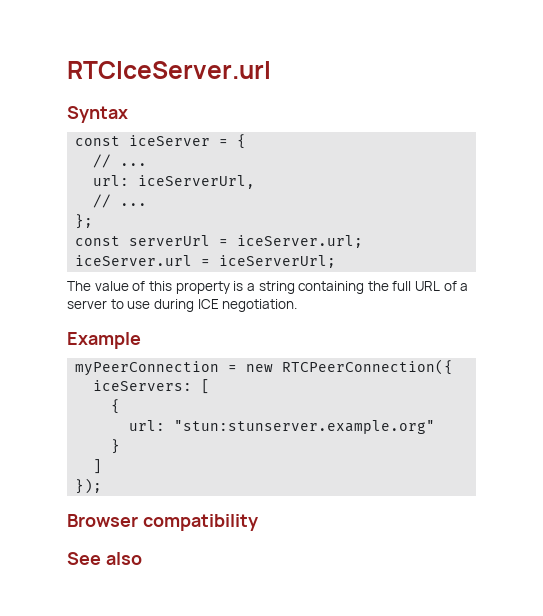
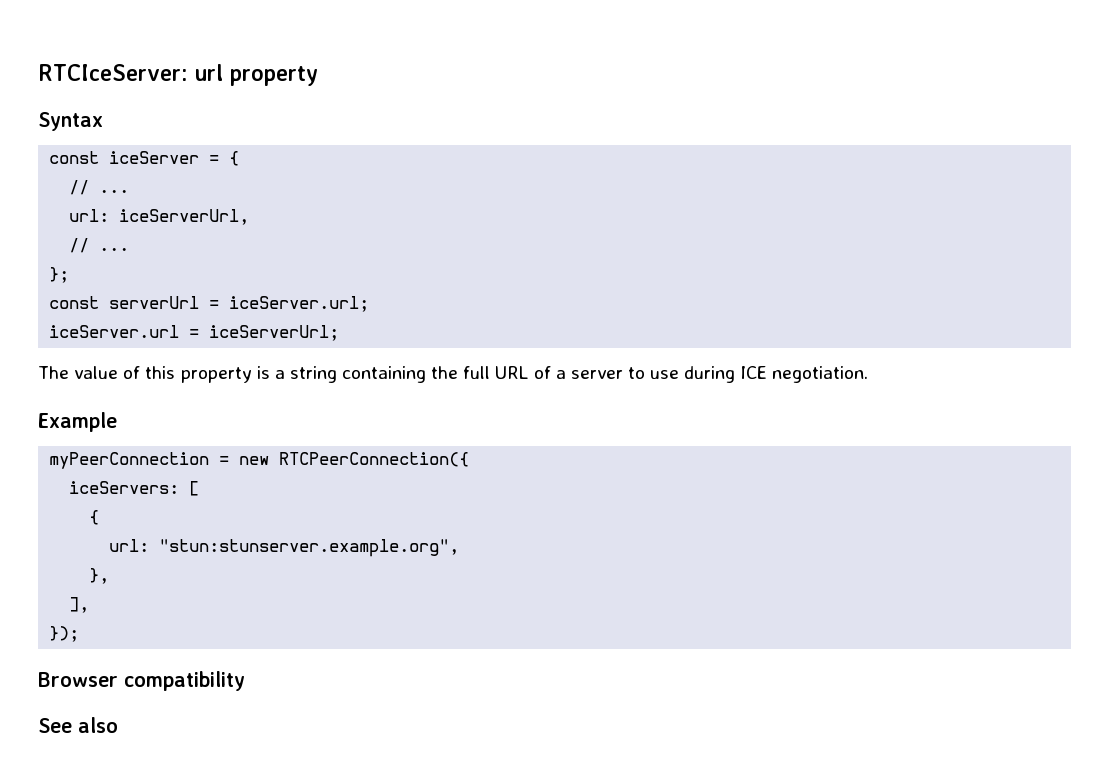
- RTCIceServer.url
+ RTCIceServer: url property
- url: "stun:stunserver.example.org"
- }
- ]
+ url: "stun:stunserver.example.org",
+ },
+ ],

